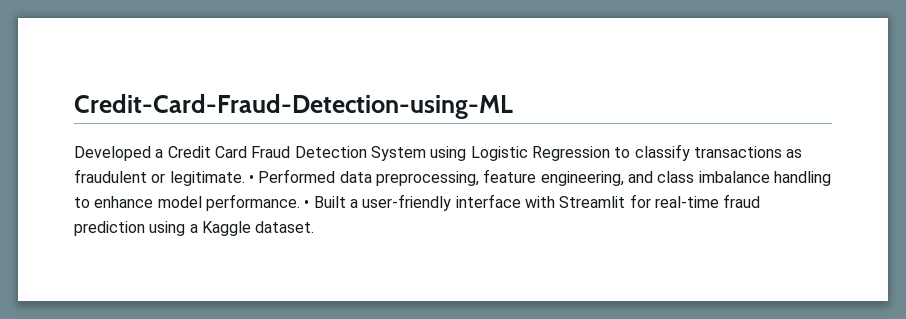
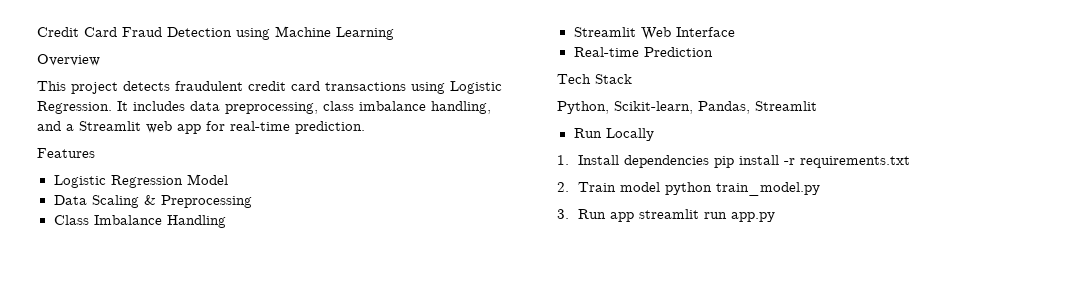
- Credit-Card-Fraud-Detection-using-ML
- Developed a Credit Card Fraud Detection System using Logistic Regression to classify transactions as fraudulent or legitimate. • Performed data preprocessing, feature engineering, and class imbalance handling to enhance model performance. • Built a user-friendly interface with Streamlit for real-time fraud prediction using a Kaggle dataset.
+ Credit Card Fraud Detection using Machine Learning
+ Overview
+ This project detects fraudulent credit card transactions using Logistic Regression. It includes data preprocessing, class imbalance handling, and a Streamlit web app for real-time prediction.
+ Features
+ Logistic Regression Model
+ Data Scaling & Preprocessing
+ Class Imbalance Handling
+ Streamlit Web Interface
+ Real-time Prediction
+ Tech Stack
+ Python, Scikit-learn, Pandas, Streamlit
+ Run Locally
+ 1. Install dependencies pip install -r requirements.txt
+ 2. Train model python train_model.py
+ 3. Run app streamlit run app.py

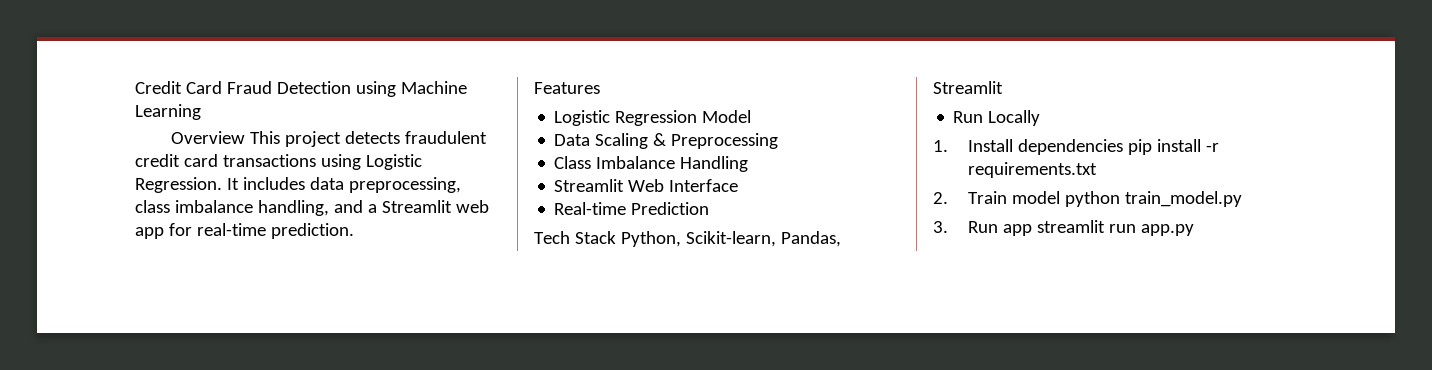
- Overview
- This project detects fraudulent credit card transactions using Logistic Regression.
+ Overview This project detects fraudulent credit card transactions using Logistic Regression.
- Tech Stack
- Python, Scikit-learn, Pandas, Streamlit
+ Tech Stack Python, Scikit-learn, Pandas, Streamlit

